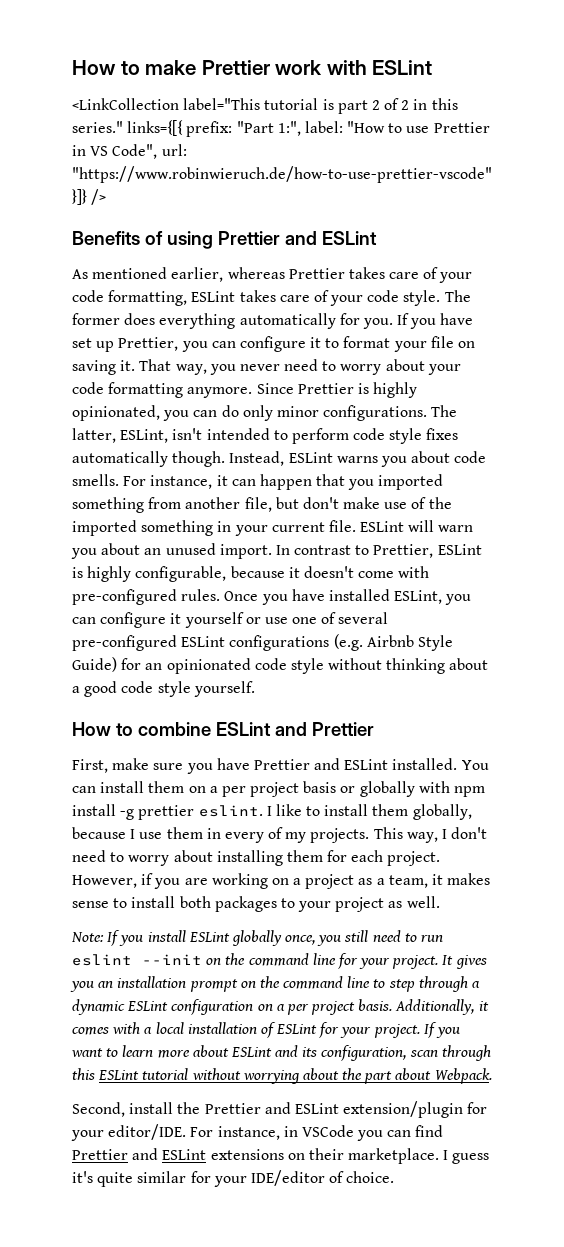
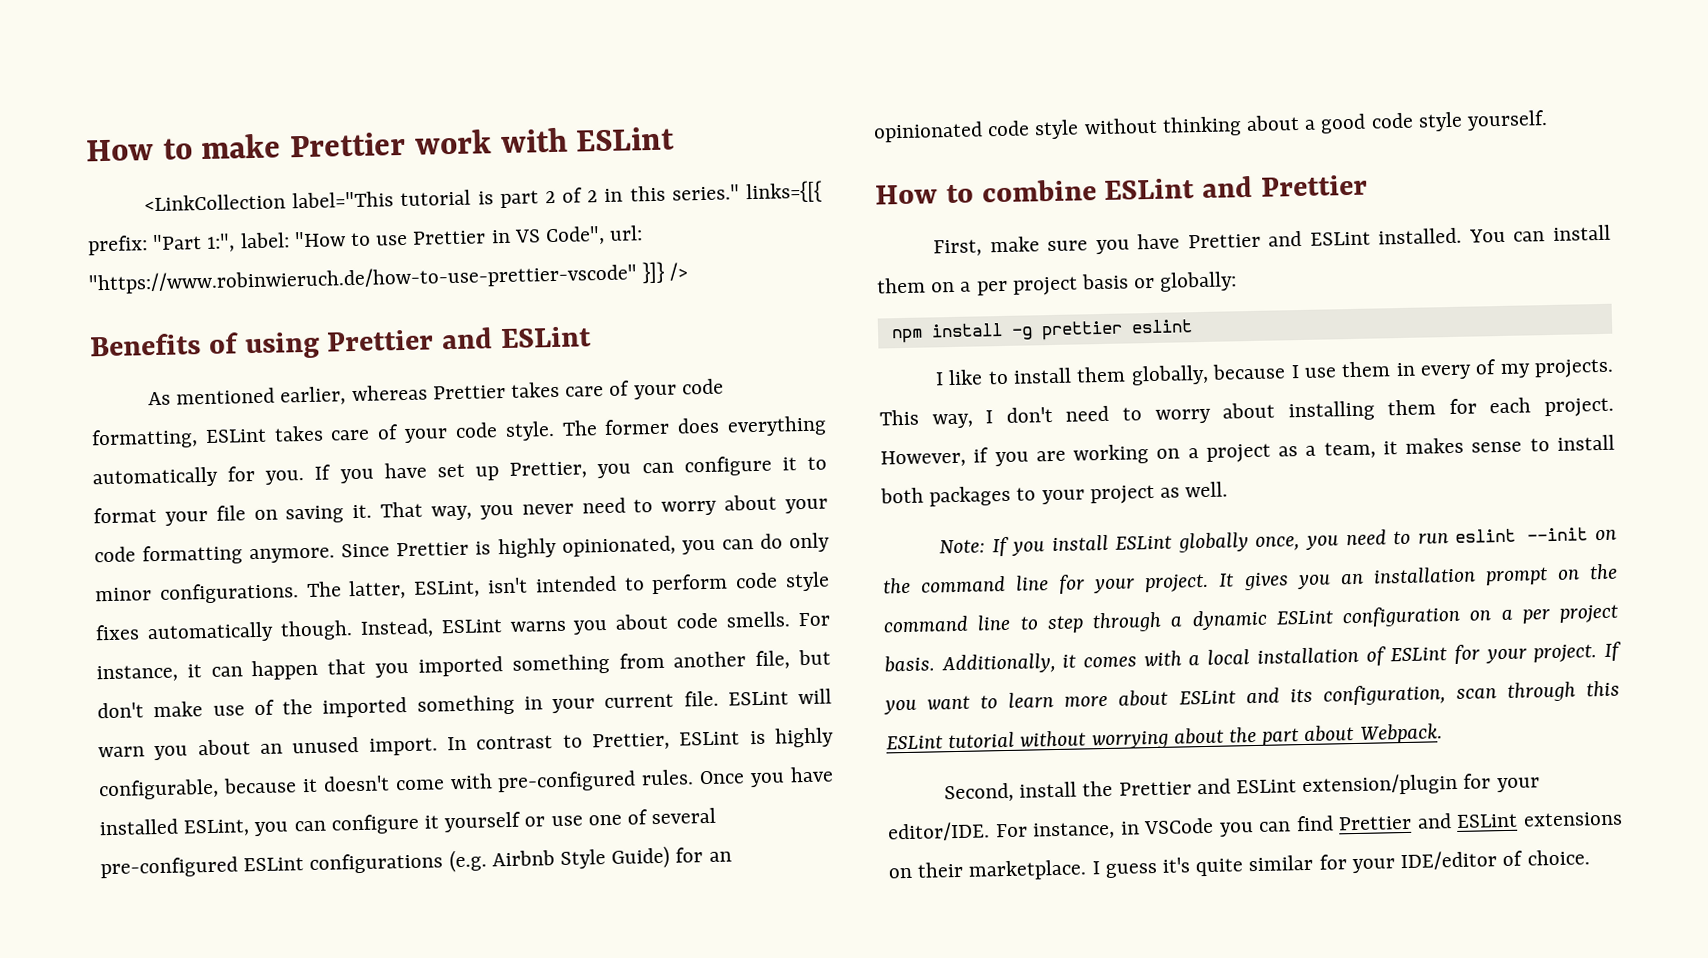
- You can install them on a per project basis or globally with npm install -g prettier eslint. I like to install them globally, because I use them in every of my projects.
+ You can install them on a per project basis or globally:
+ npm install -g prettier eslint
+ I like to install them globally, because I use them in every of my projects.
- Note: If you install ESLint globally once, you still need to run eslint --init on the command line for your project.
+ Note: If you install ESLint globally once, you need to run eslint --init on the command line for your project.

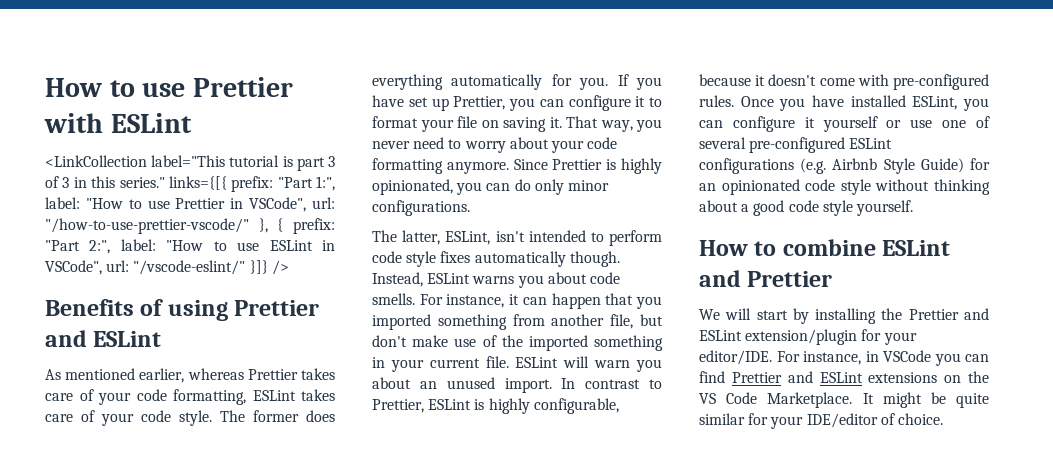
- How to make Prettier work with ESLint
+ How to use Prettier with ESLint
- <LinkCollection label="This tutorial is part 2 of 2 in this series." links={[{ prefix: "Part 1:", label: "How to use Prettier in VS Code", url: "https://www.robinwieruch.de/how-to-use-prettier-vscode" }]} />
+ <LinkCollection label="This tutorial is part 3 of 3 in this series." links={[{ prefix: "Part 1:", label: "How to use Prettier in VSCode", url: "/how-to-use-prettier-vscode/" }, { prefix: "Part 2:", label: "How to use ESLint in VSCode", url: "/vscode-eslint/" }]} />
- Since Prettier is highly opinionated, you can do only minor configurations. The latter, ESLint, isn't intended to perform code style fixes automatically though.
+ Since Prettier is highly opinionated, you can do only minor configurations.
+ The latter, ESLint, isn't intended to perform code style fixes automatically though.
- First, make sure you have Prettier and ESLint installed. You can install them on a per project basis or globally:
- npm install -g prettier eslint
- I like to install them globally, because I use them in every of my projects. This way, I don't need to worry about installing them for each project. However, if you are working on a project as a team, it makes sense to install both packages to your project as well.
- Note: If you install ESLint globally once, you need to run eslint --init on the command line for your project. It gives you an installation prompt on the command line to step through a dynamic ESLint configuration on a per project basis. Additionally, it comes with a local installation of ESLint for your project. If you want to learn more about ESLint and its configuration, scan through this ESLint tutorial without worrying about the part about Webpack.
- Second, install the Prettier and ESLint extension/plugin for your editor/IDE.
+ We will start by installing the Prettier and ESLint extension/plugin for your editor/IDE.
- For instance, in VSCode you can find Prettier and ESLint extensions on their marketplace. I guess it's quite similar for your IDE/editor of choice.
+ For instance, in VSCode you can find Prettier and ESLint extensions on the VS Code Marketplace. It might be quite similar for your IDE/editor of choice.

